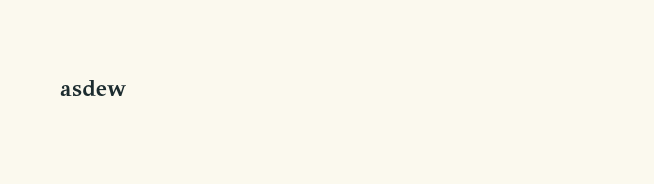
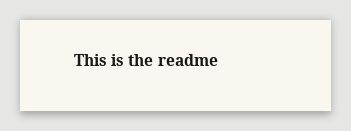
- asdew
+ This is the readme

